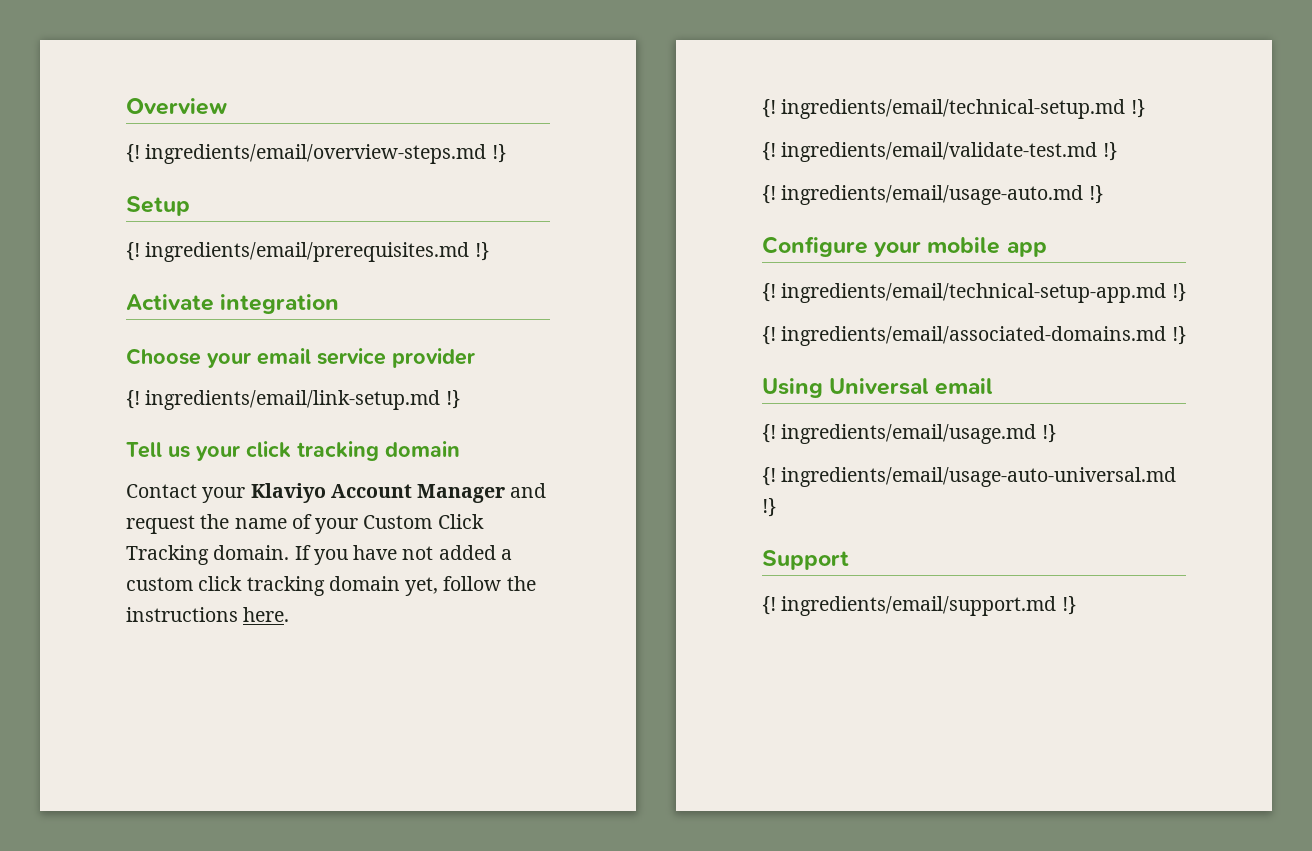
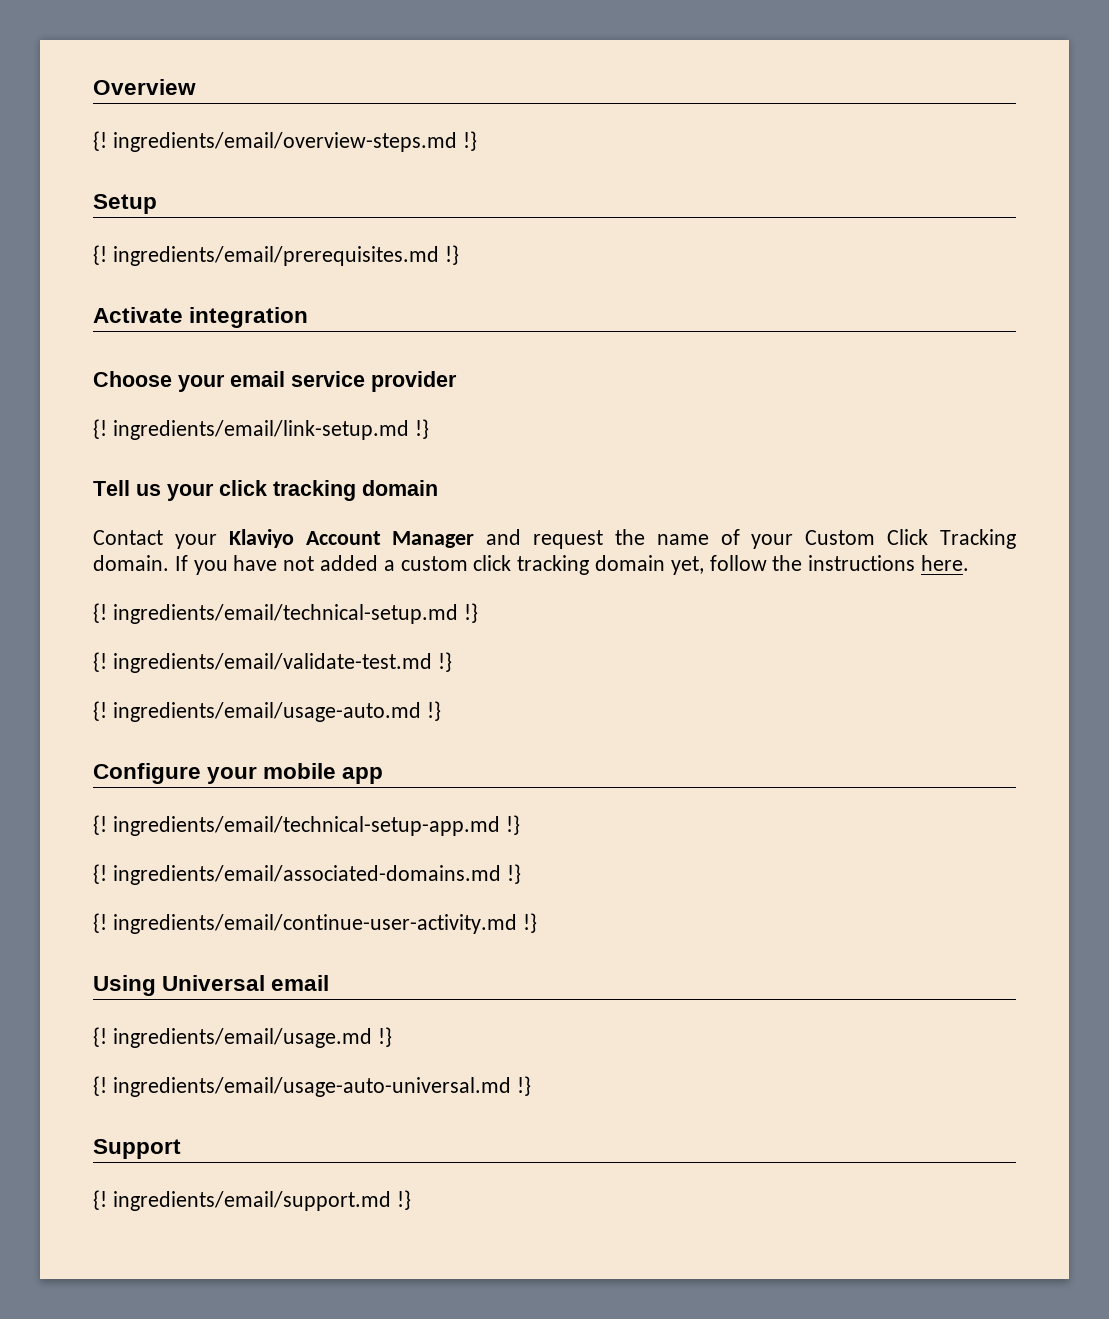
+ {! ingredients/email/continue-user-activity.md !}

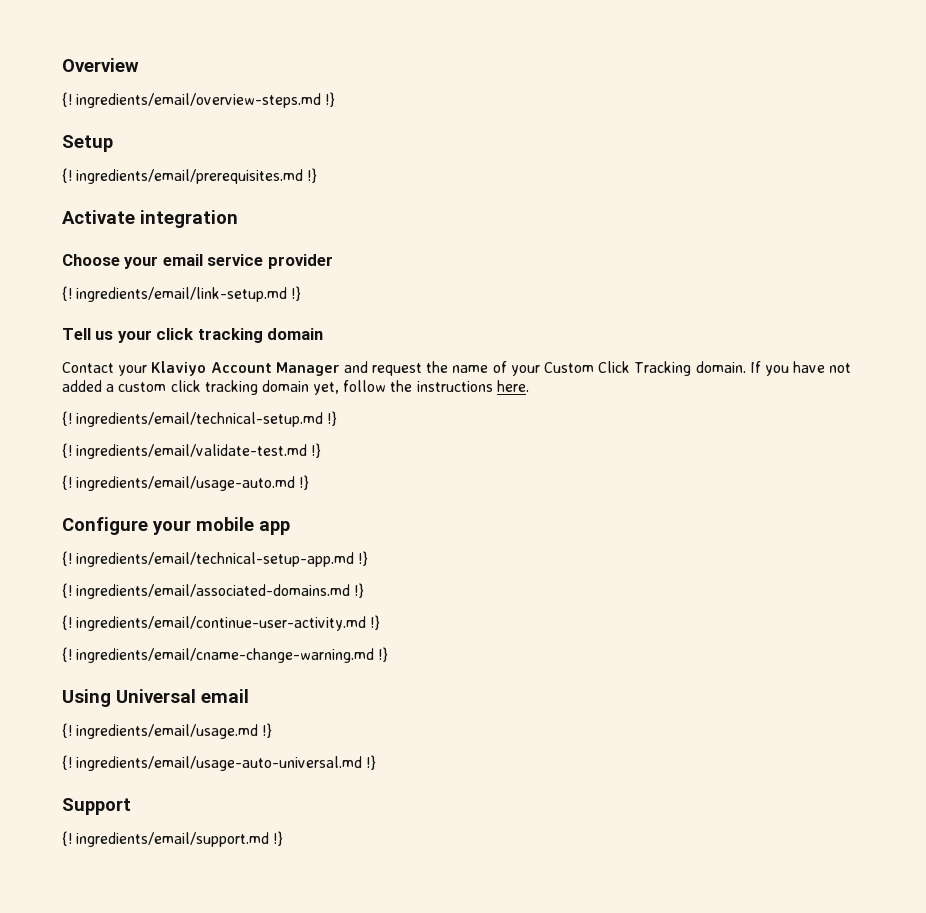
+ {! ingredients/email/cname-change-warning.md !}

